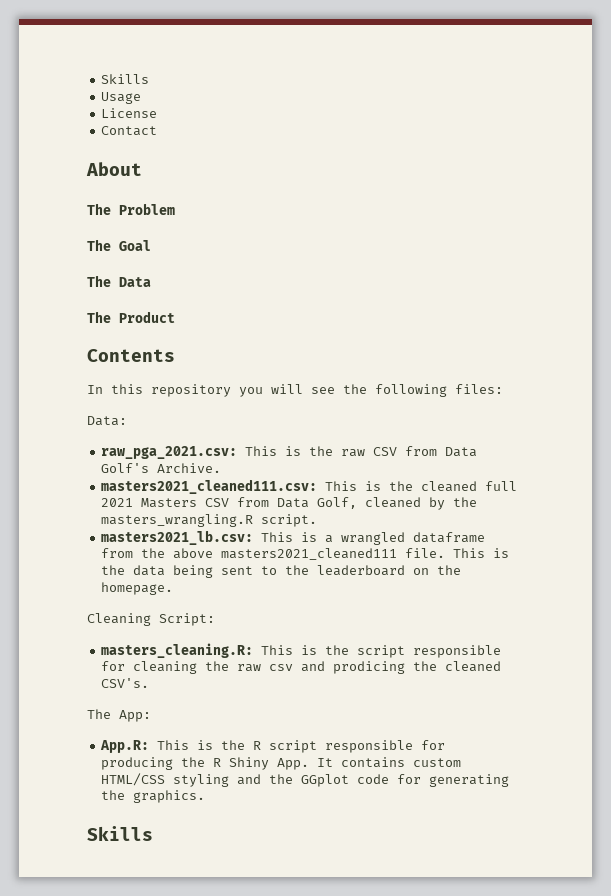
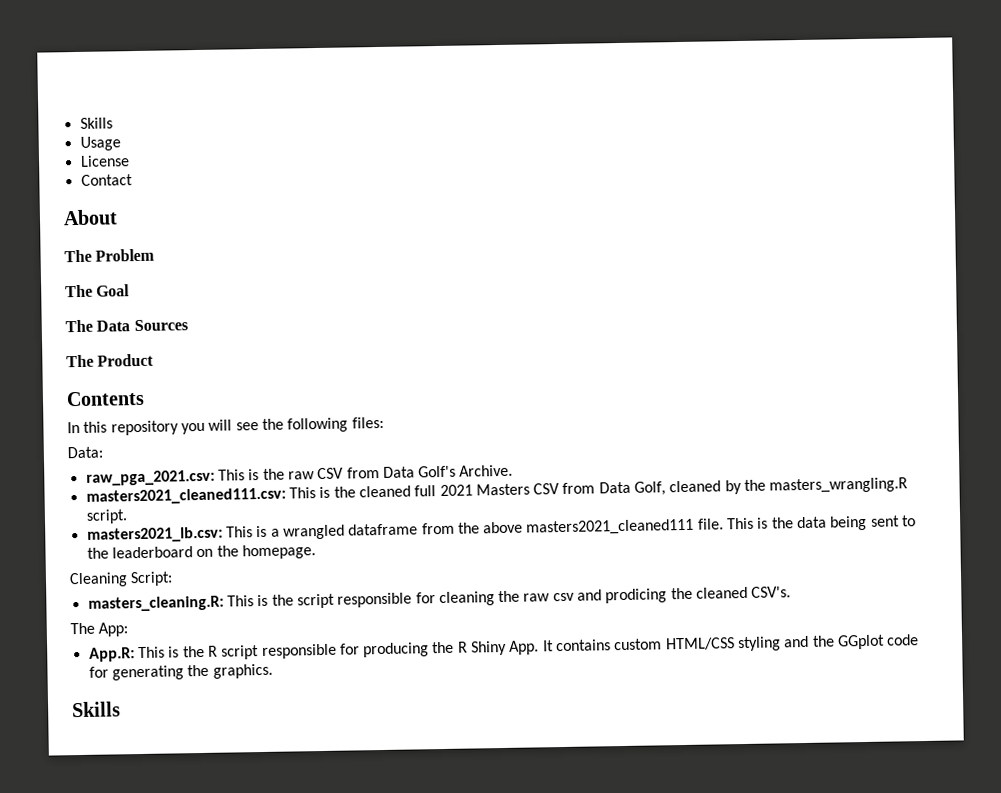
- The Data
+ The Data Sources

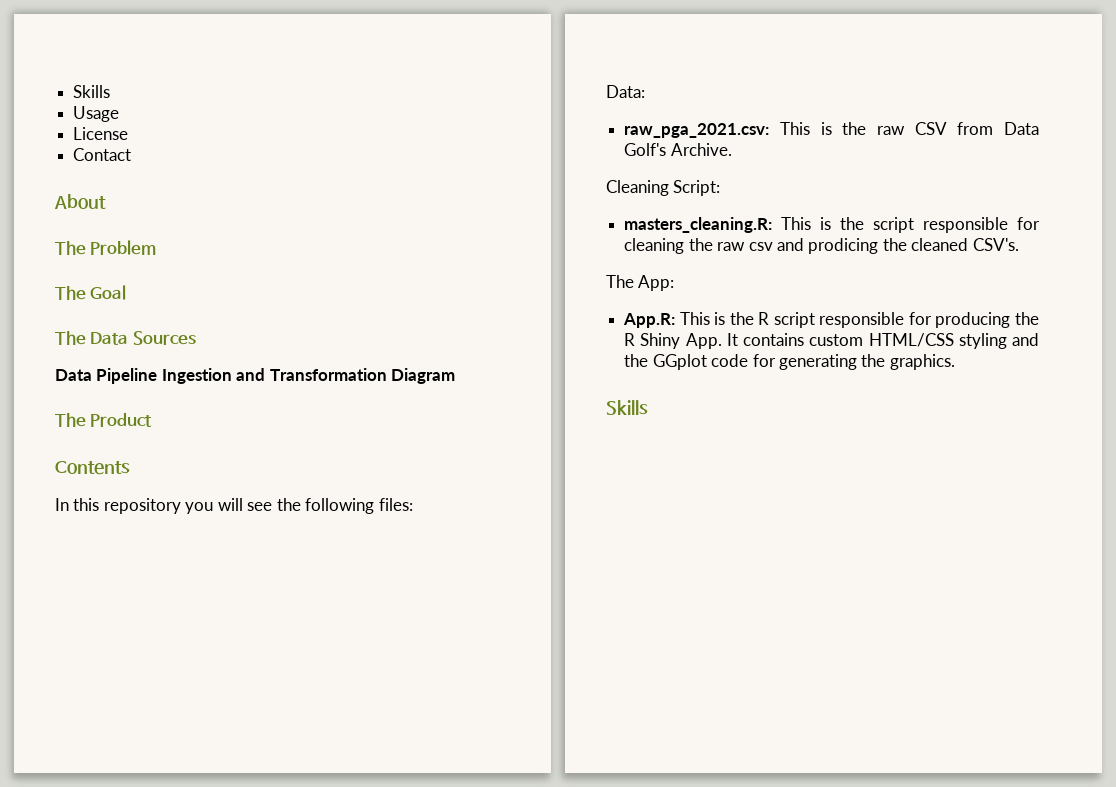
+ Data Pipeline Ingestion and Transformation Diagram
- masters2021_cleaned111.csv: This is the cleaned full 2021 Masters CSV from Data Golf, cleaned by the masters_wrangling.R script.
- masters2021_lb.csv: This is a wrangled dataframe from the above masters2021_cleaned111 file. This is the data being sent to the leaderboard on the homepage.

